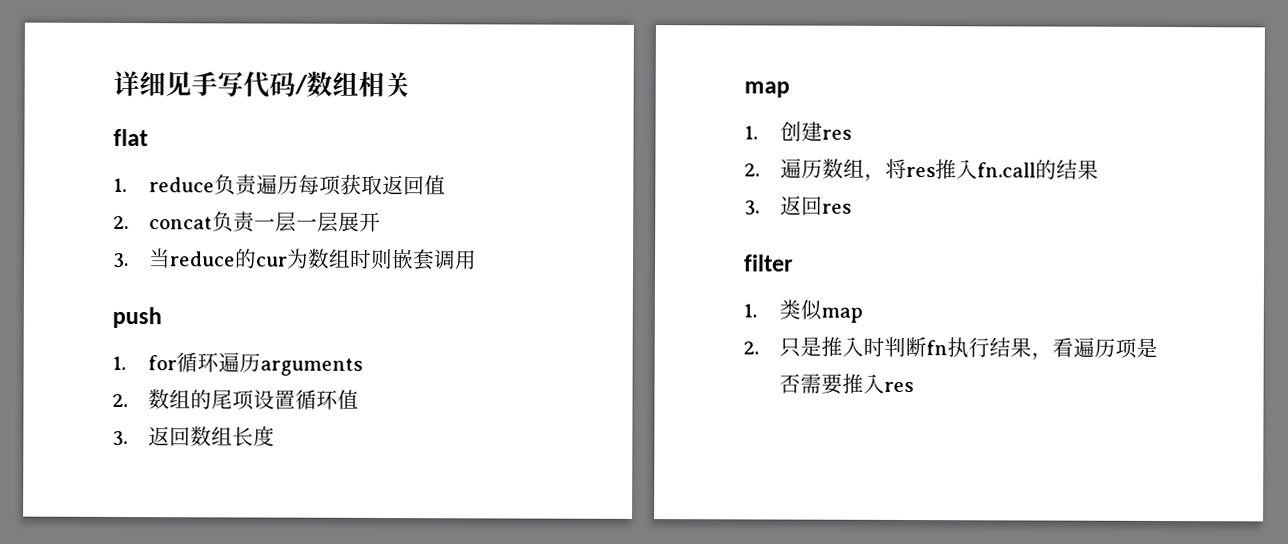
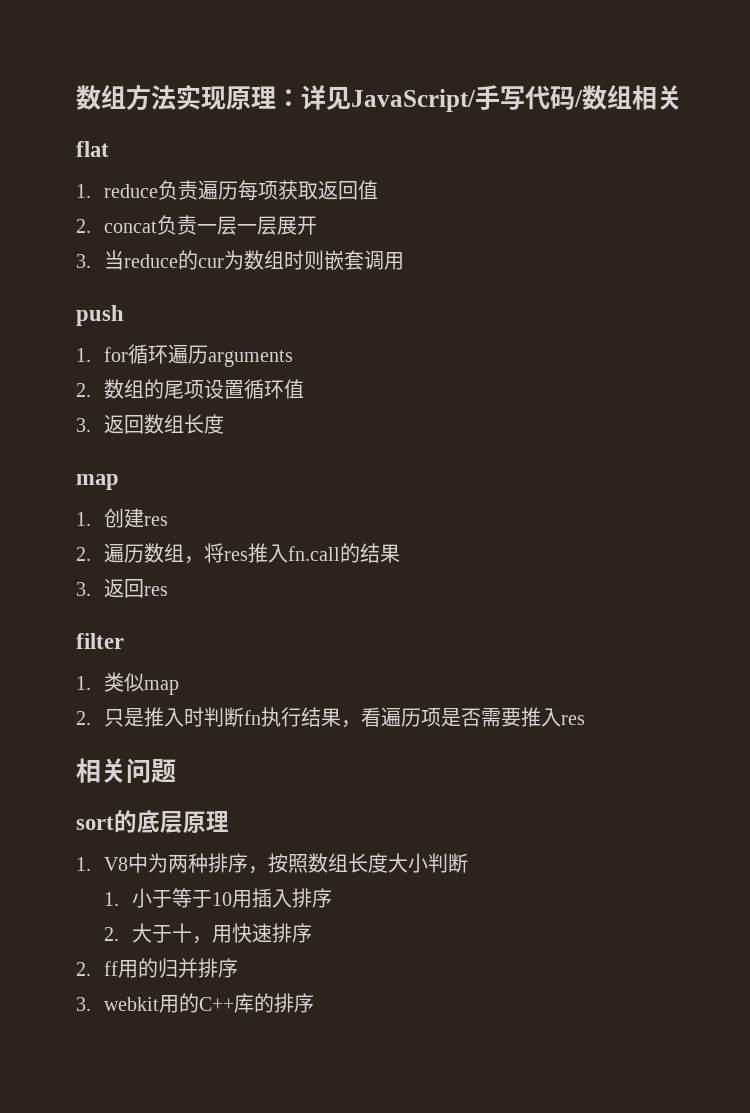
- 详细见手写代码/数组相关
+ 数组方法实现原理：详见JavaScript/手写代码/数组相关
+ 相关问题
+ sort的底层原理
+ 1. V8中为两种排序，按照数组长度大小判断
+ 1.小于等于10用插入排序
+ 2.大于十，用快速排序
+ 2. ff用的归并排序
+ 3. webkit用的C++库的排序

